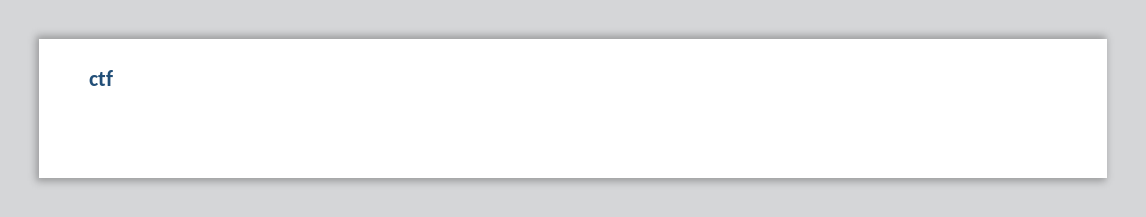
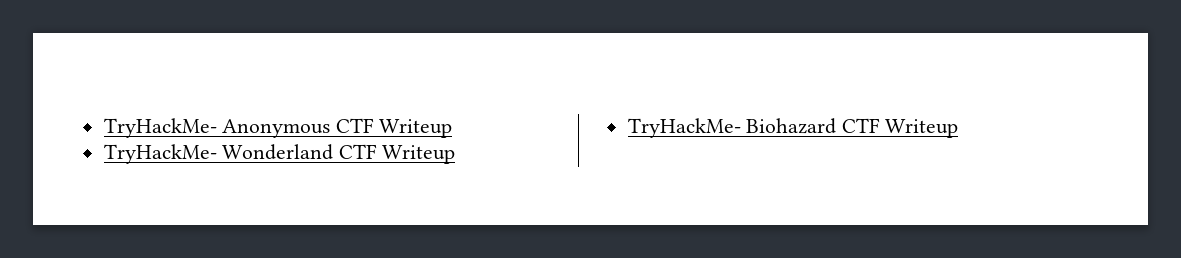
- ctf
+ TryHackMe- Anonymous CTF Writeup
+ TryHackMe- Wonderland CTF Writeup
+ TryHackMe- Biohazard CTF Writeup

